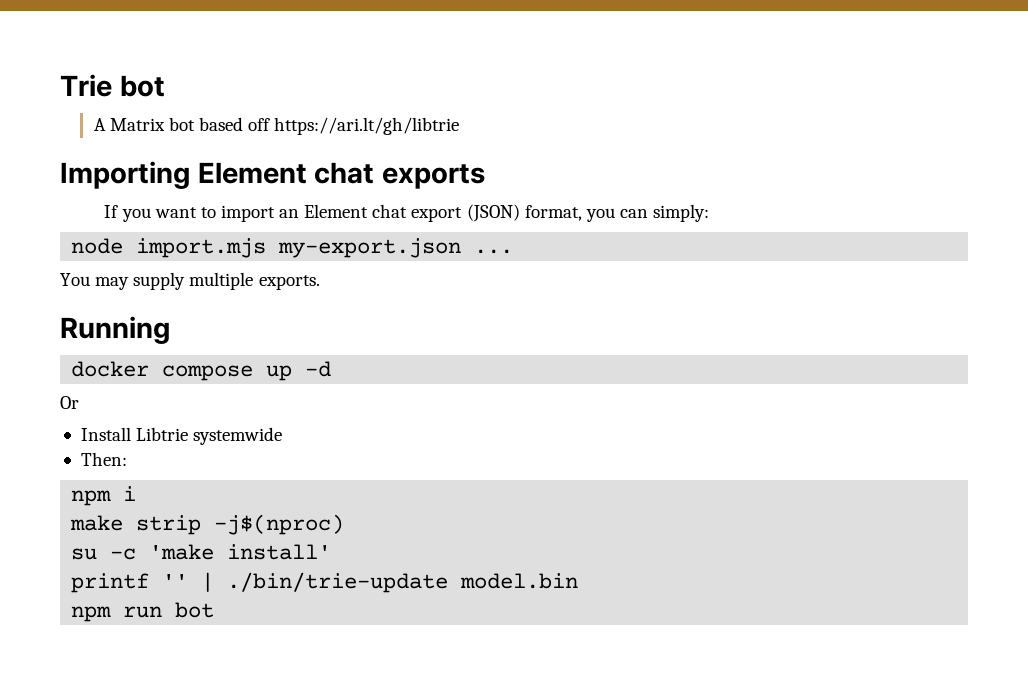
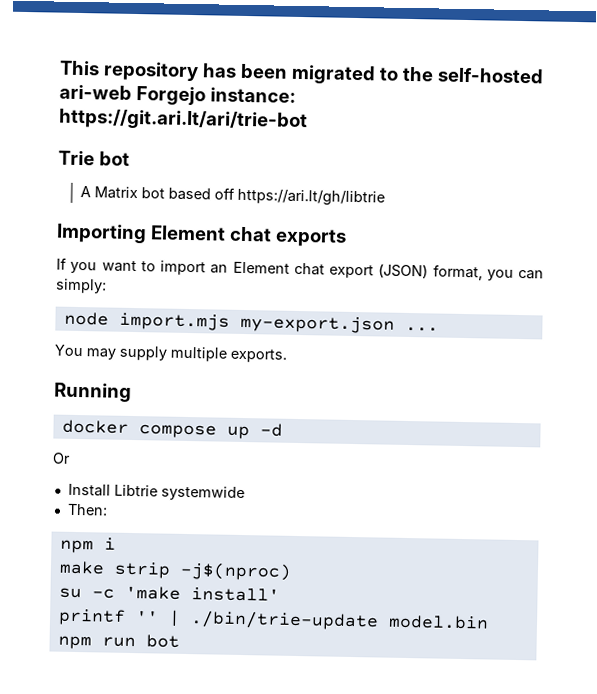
+ This repository has been migrated to the self-hosted ari-web Forgejo instance: https://git.ari.lt/ari/trie-bot

